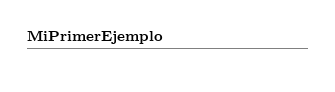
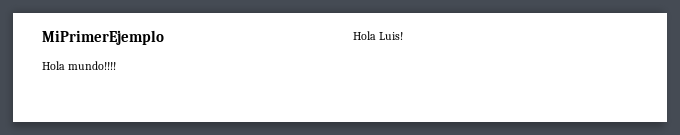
+ Hola mundo!!!!
+ Hola Luis!

